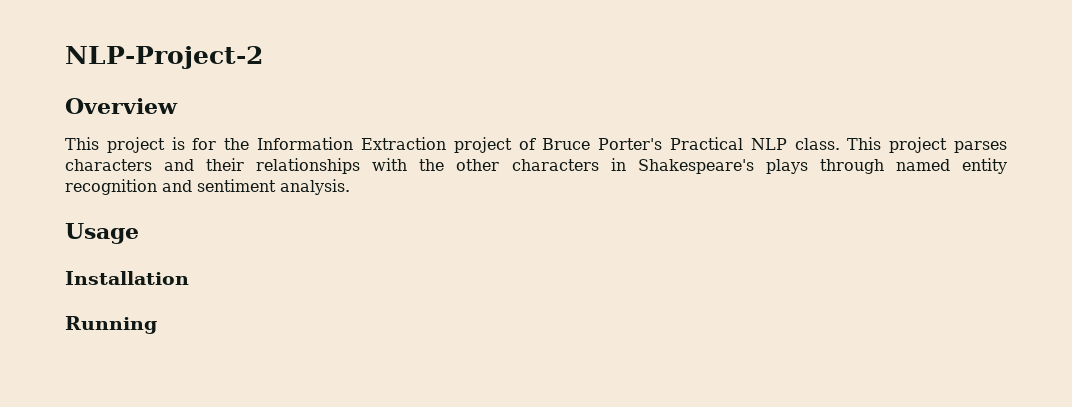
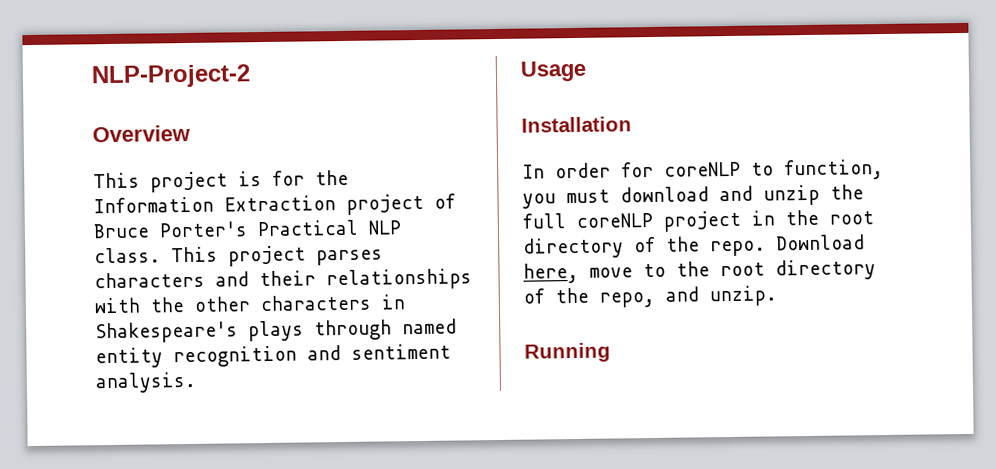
+ In order for coreNLP to function, you must download and unzip the full coreNLP project in the root directory of the repo. Download here, move to the root directory of the repo, and unzip.

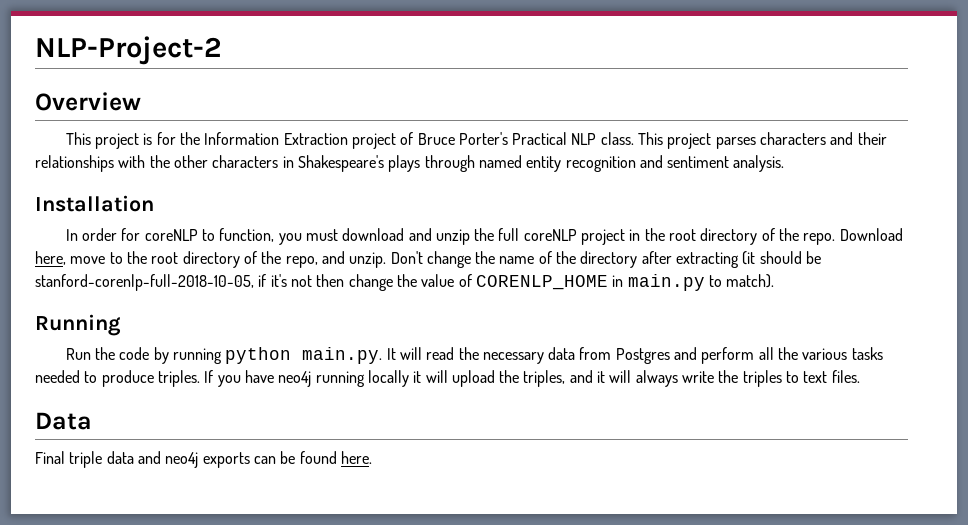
- Usage
- Download here, move to the root directory of the repo, and unzip.
+ Download here, move to the root directory of the repo, and unzip. Don't change the name of the directory after extracting (it should be stanford-corenlp-full-2018-10-05, if it's not then change the value of CORENLP_HOME in main.py to match).
  Running
+ Run the code by running python main.py. It will read the necessary data from Postgres and perform all the various tasks needed to produce triples. If you have neo4j running locally it will upload the triples, and it will always write the triples to text files.
+ Data
+ Final triple data and neo4j exports can be found here.

